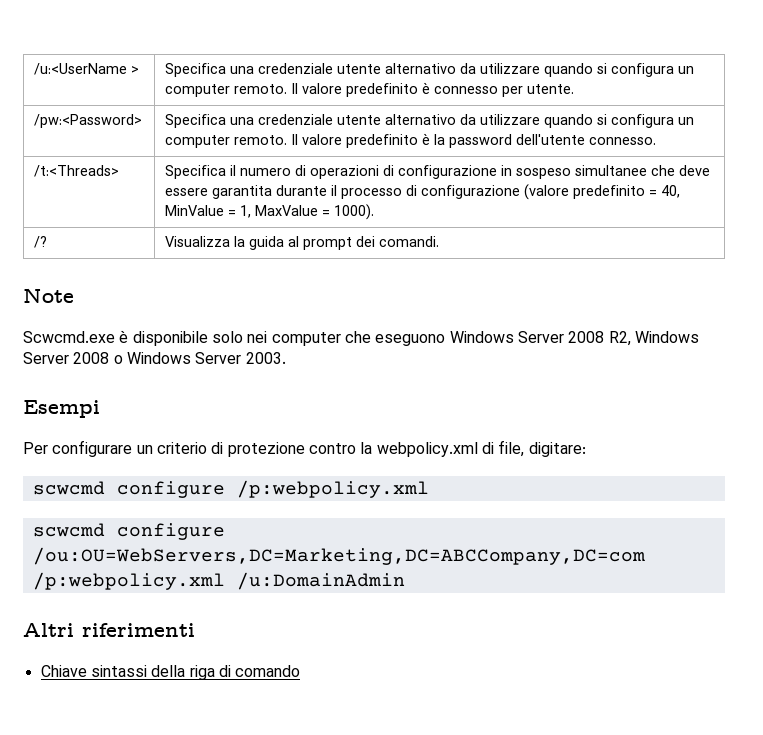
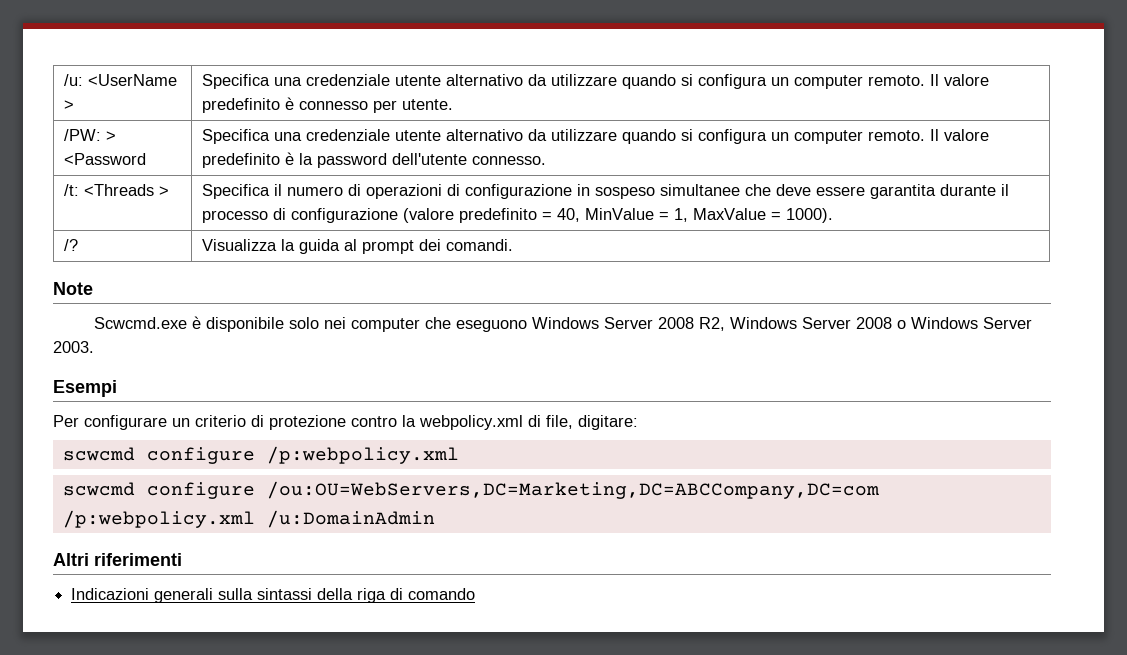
- /u:<UserName > | Specifica una credenziale utente alternativo da utilizzare quando si configura un computer remoto. Il valore predefinito è connesso per utente.
+ /u: <UserName > | Specifica una credenziale utente alternativo da utilizzare quando si configura un computer remoto. Il valore predefinito è connesso per utente.
- /pw:<Password> | Specifica una credenziale utente alternativo da utilizzare quando si configura un computer remoto. Il valore predefinito è la password dell'utente connesso.
+ /PW: > <Password | Specifica una credenziale utente alternativo da utilizzare quando si configura un computer remoto. Il valore predefinito è la password dell'utente connesso.
- /t:<Threads> | Specifica il numero di operazioni di configurazione in sospeso simultanee che deve essere garantita durante il processo di configurazione (valore predefinito = 40, MinValue = 1, MaxValue = 1000).
+ /t: <Threads > | Specifica il numero di operazioni di configurazione in sospeso simultanee che deve essere garantita durante il processo di configurazione (valore predefinito = 40, MinValue = 1, MaxValue = 1000).
- Chiave sintassi della riga di comando
+ Indicazioni generali sulla sintassi della riga di comando

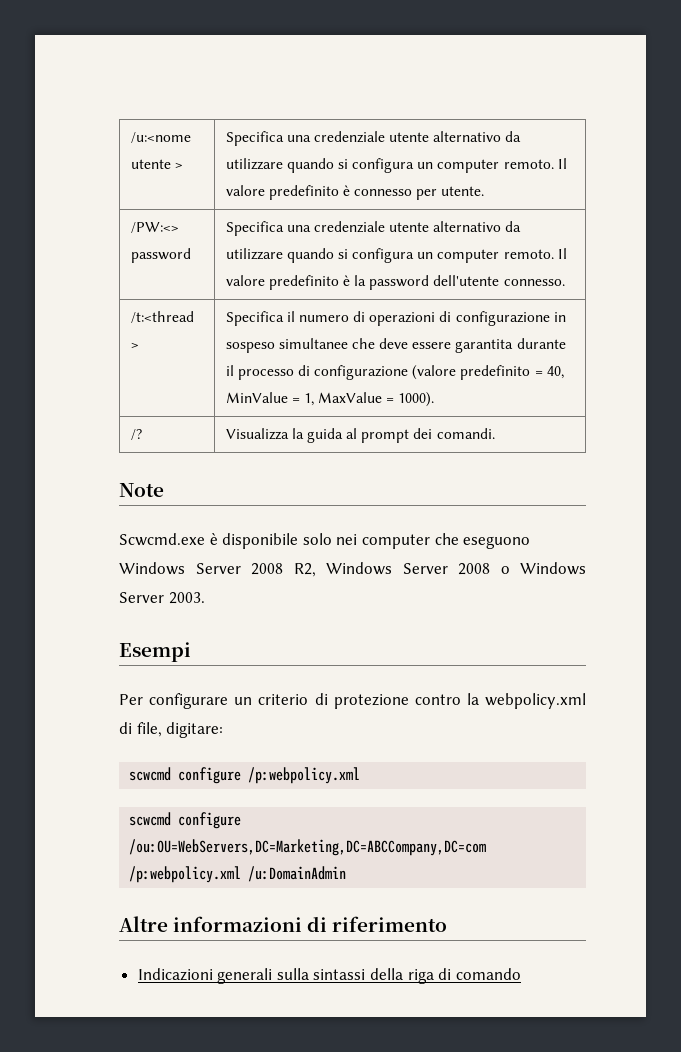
- /u: <UserName > | Specifica una credenziale utente alternativo da utilizzare quando si configura un computer remoto. Il valore predefinito è connesso per utente.
+ /u:<nome utente > | Specifica una credenziale utente alternativo da utilizzare quando si configura un computer remoto. Il valore predefinito è connesso per utente.
- /PW: > <Password | Specifica una credenziale utente alternativo da utilizzare quando si configura un computer remoto. Il valore predefinito è la password dell'utente connesso.
+ /PW:<> password | Specifica una credenziale utente alternativo da utilizzare quando si configura un computer remoto. Il valore predefinito è la password dell'utente connesso.
- /t: <Threads > | Specifica il numero di operazioni di configurazione in sospeso simultanee che deve essere garantita durante il processo di configurazione (valore predefinito = 40, MinValue = 1, MaxValue = 1000).
+ /t:<thread > | Specifica il numero di operazioni di configurazione in sospeso simultanee che deve essere garantita durante il processo di configurazione (valore predefinito = 40, MinValue = 1, MaxValue = 1000).
- Altri riferimenti
+ Altre informazioni di riferimento

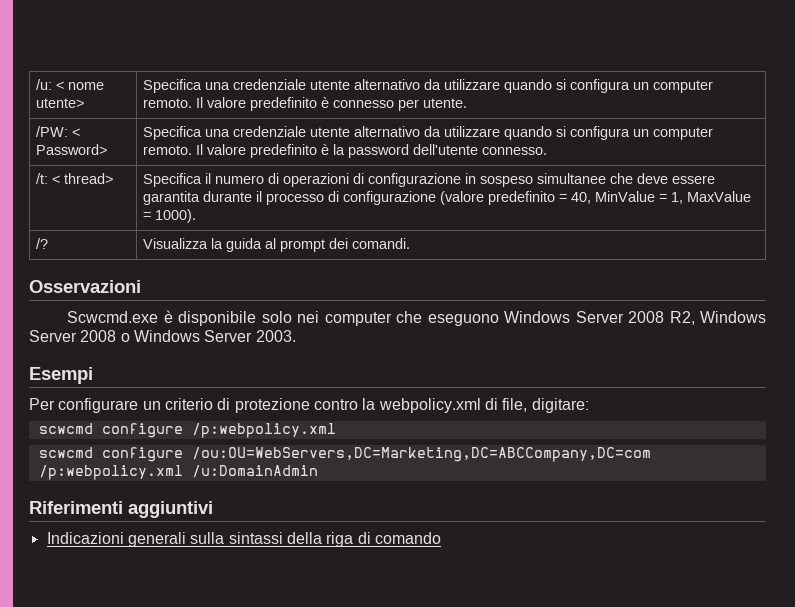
- /u:<nome utente > | Specifica una credenziale utente alternativo da utilizzare quando si configura un computer remoto. Il valore predefinito è connesso per utente.
+ /u: < nome utente> | Specifica una credenziale utente alternativo da utilizzare quando si configura un computer remoto. Il valore predefinito è connesso per utente.
- /PW:<> password | Specifica una credenziale utente alternativo da utilizzare quando si configura un computer remoto. Il valore predefinito è la password dell'utente connesso.
+ /PW: < Password> | Specifica una credenziale utente alternativo da utilizzare quando si configura un computer remoto. Il valore predefinito è la password dell'utente connesso.
- /t:<thread > | Specifica il numero di operazioni di configurazione in sospeso simultanee che deve essere garantita durante il processo di configurazione (valore predefinito = 40, MinValue = 1, MaxValue = 1000).
+ /t: < thread> | Specifica il numero di operazioni di configurazione in sospeso simultanee che deve essere garantita durante il processo di configurazione (valore predefinito = 40, MinValue = 1, MaxValue = 1000).
- Note
+ Osservazioni
- Altre informazioni di riferimento
+ Riferimenti aggiuntivi

